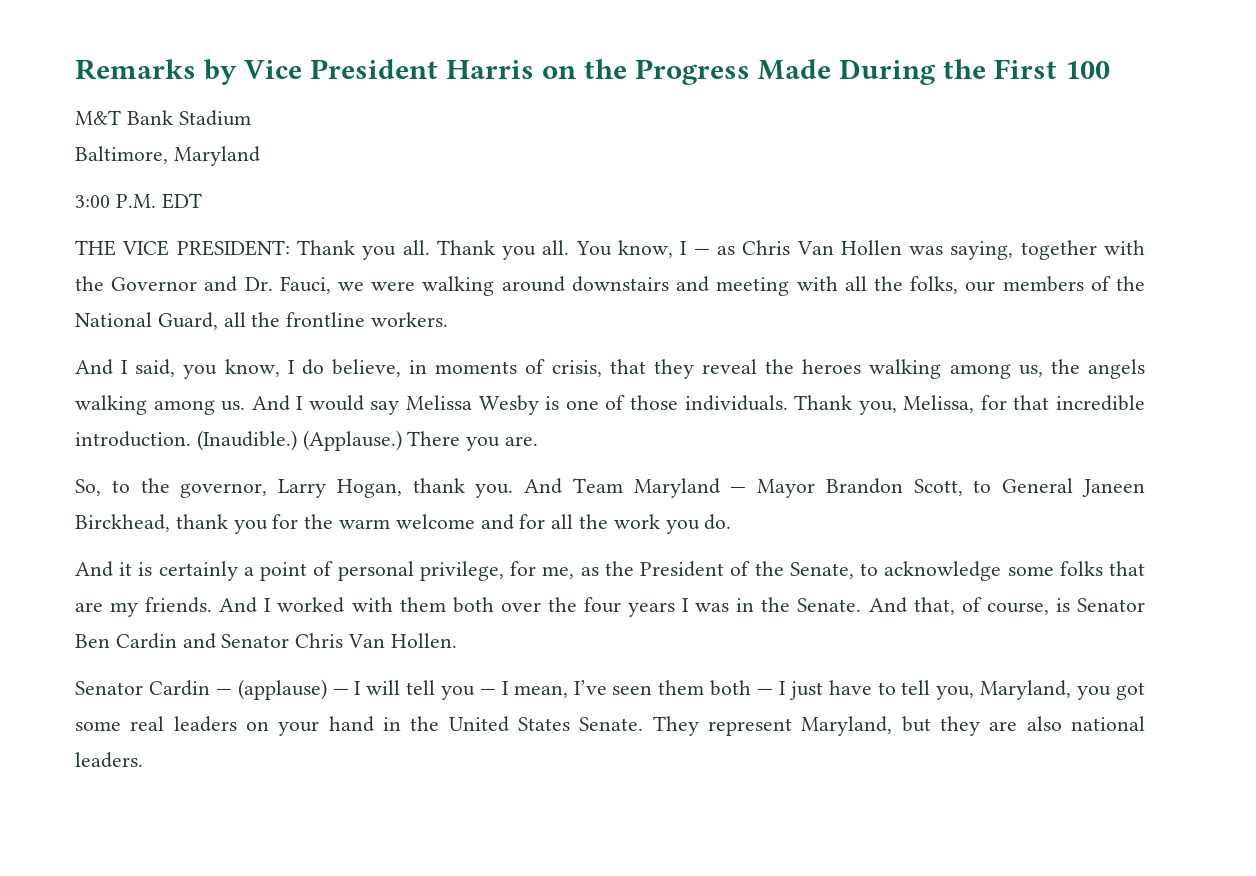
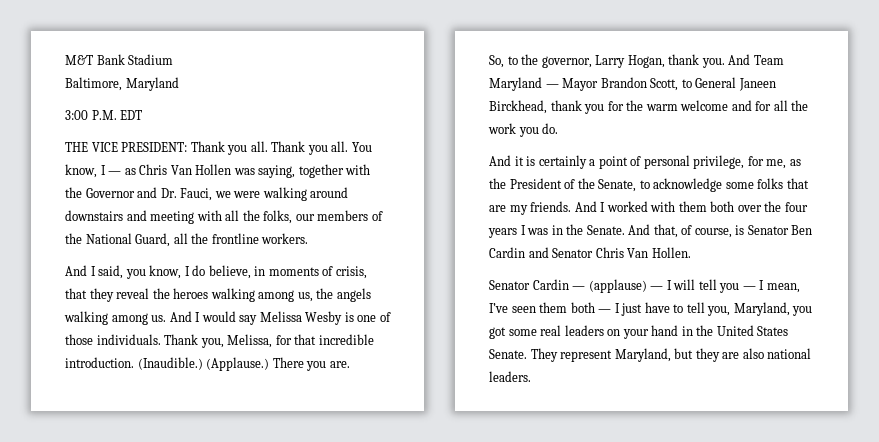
- Remarks by Vice President Harris on the Progress Made During the First 100

